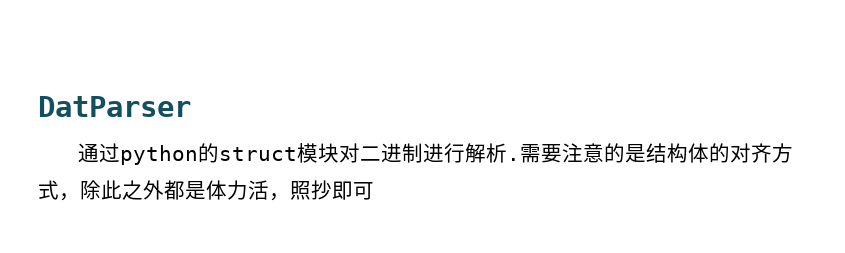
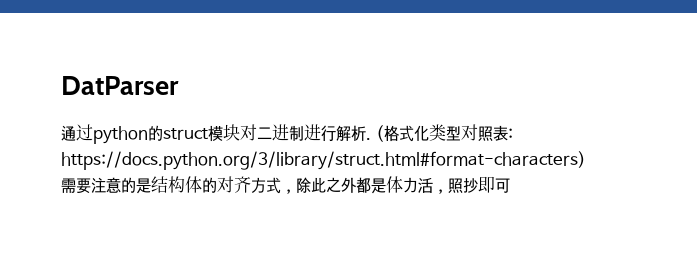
- 通过python的struct模块对二进制进行解析.需要注意的是结构体的对齐方式，除此之外都是体力活，照抄即可
+ 通过python的struct模块对二进制进行解析. (格式化类型对照表: https://docs.python.org/3/library/struct.html#format-characters)
+ 需要注意的是结构体的对齐方式，除此之外都是体力活，照抄即可

